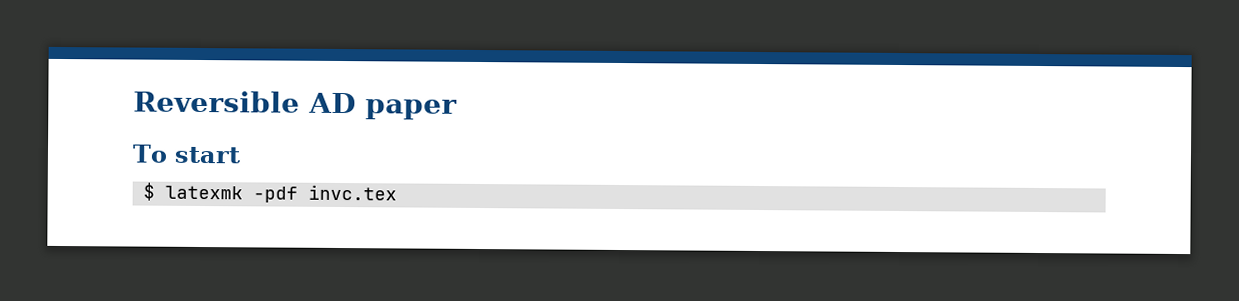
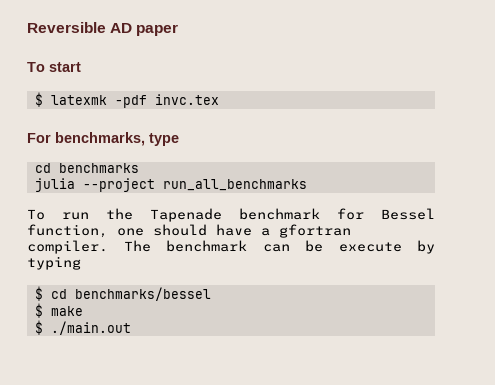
+ For benchmarks, type
+ cd benchmarks
+ julia --project run_all_benchmarks
+ To run the Tapenade benchmark for Bessel function, one should have a gfortran compiler. The benchmark can be execute by typing
+ $ cd benchmarks/bessel
+ $ make
+ $ ./main.out

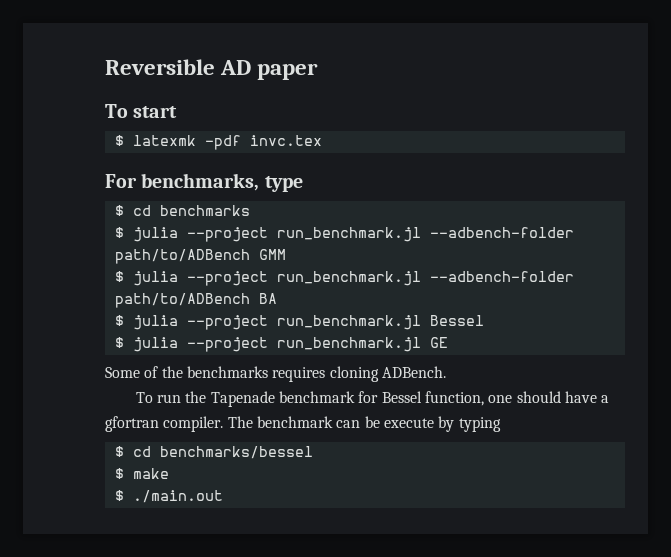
- cd benchmarks
+ $ cd benchmarks
- julia --project run_all_benchmarks
+ $ julia --project run_benchmark.jl --adbench-folder path/to/ADBench GMM
+ $ julia --project run_benchmark.jl --adbench-folder path/to/ADBench BA
+ $ julia --project run_benchmark.jl Bessel
+ $ julia --project run_benchmark.jl GE
+ Some of the benchmarks requires cloning ADBench.

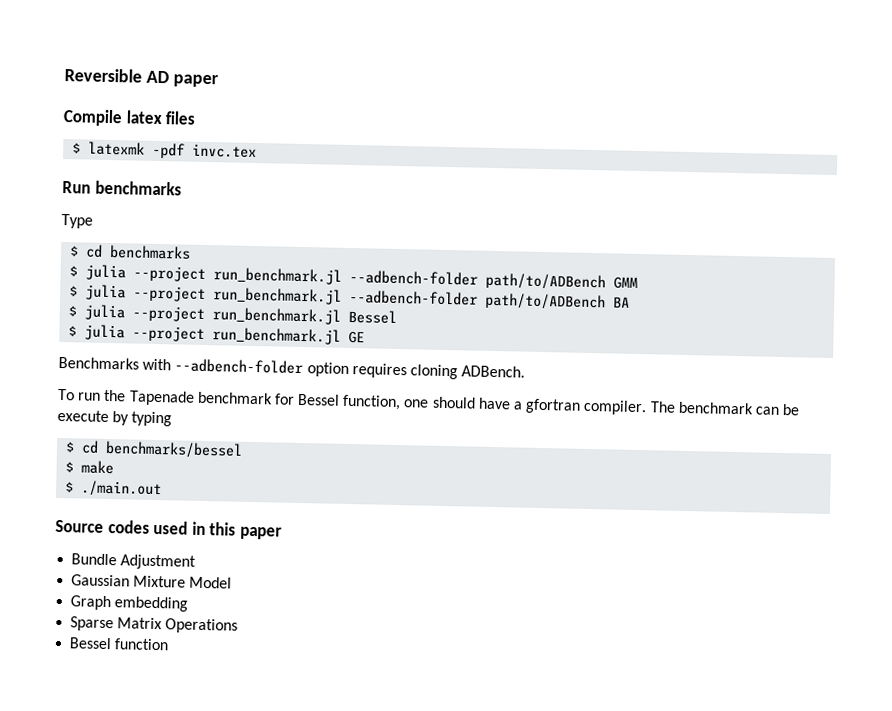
- To start
+ Compile latex files
- For benchmarks, type
+ Run benchmarks
+ Type
- Some of the benchmarks requires cloning ADBench.
+ Benchmarks with --adbench-folder option requires cloning ADBench.
+ Source codes used in this paper
+ Bundle Adjustment
+ Gaussian Mixture Model
+ Graph embedding
+ Sparse Matrix Operations
+ Bessel function

